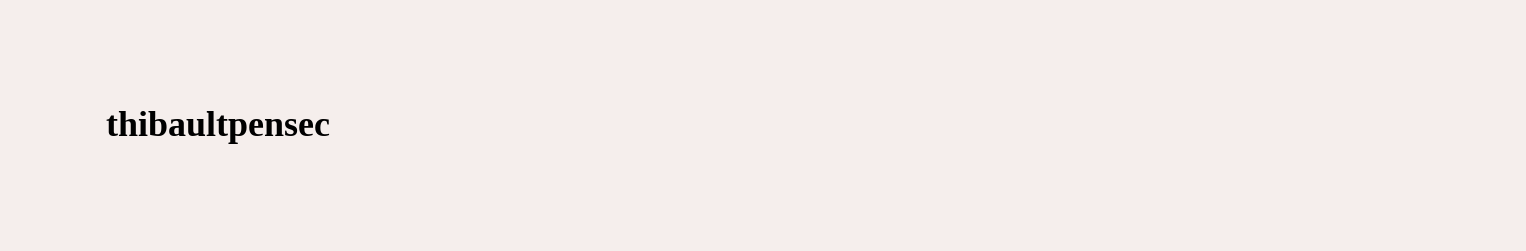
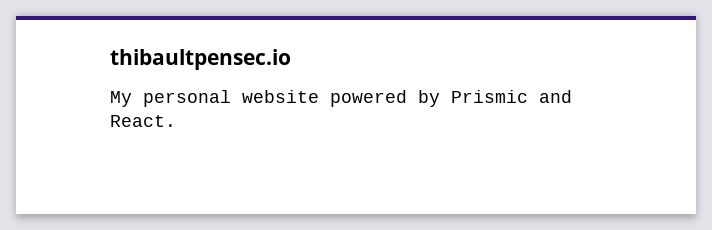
- thibaultpensec
+ thibaultpensec.io
+ My personal website powered by Prismic and React.

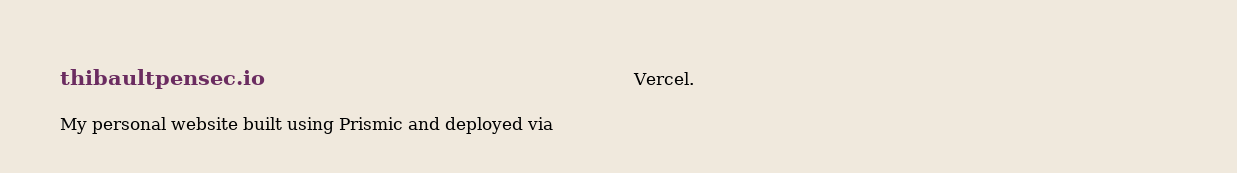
- My personal website powered by Prismic and React.
+ My personal website built using Prismic and deployed via Vercel.

